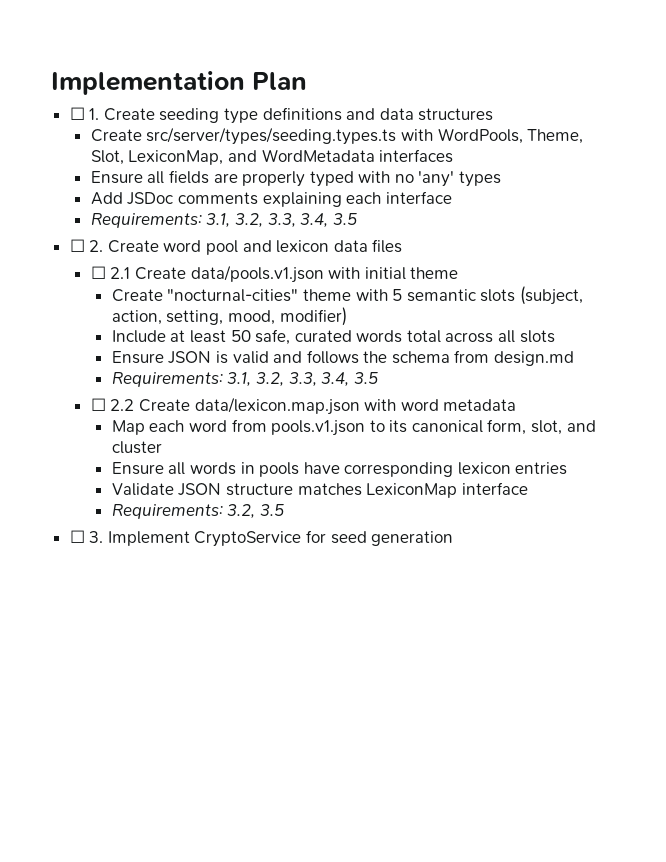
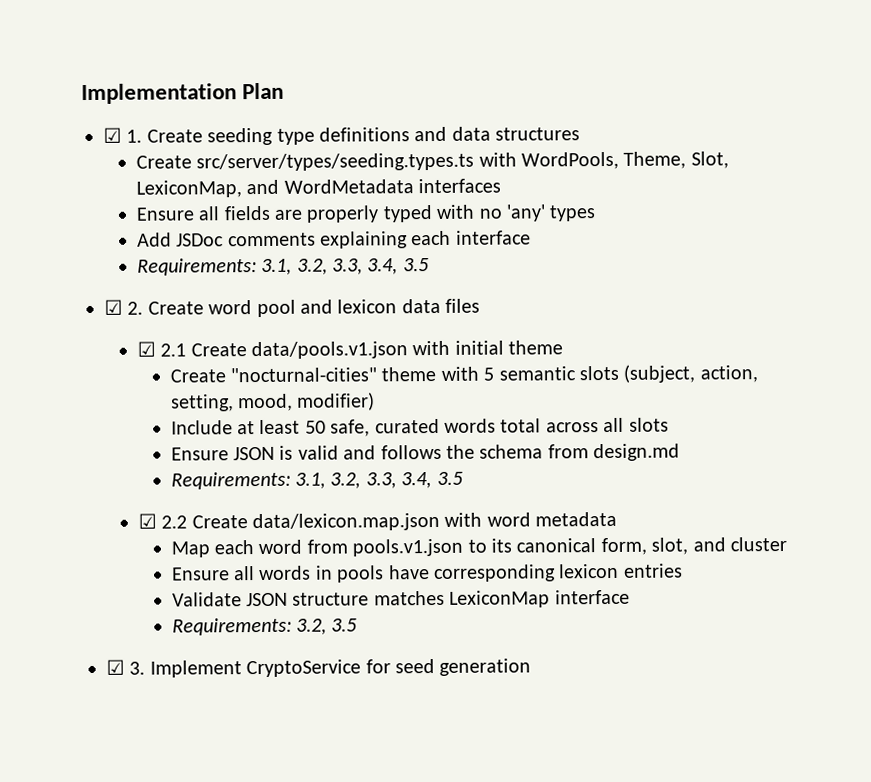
- ☐ 1. Create seeding type definitions and data structures
+ ☑ 1. Create seeding type definitions and data structures
- ☐ 2. Create word pool and lexicon data files
+ ☑ 2. Create word pool and lexicon data files
- ☐ 2.1 Create data/pools.v1.json with initial theme
+ ☑ 2.1 Create data/pools.v1.json with initial theme
- ☐ 2.2 Create data/lexicon.map.json with word metadata
+ ☑ 2.2 Create data/lexicon.map.json with word metadata
- ☐ 3. Implement CryptoService for seed generation
+ ☑ 3. Implement CryptoService for seed generation

